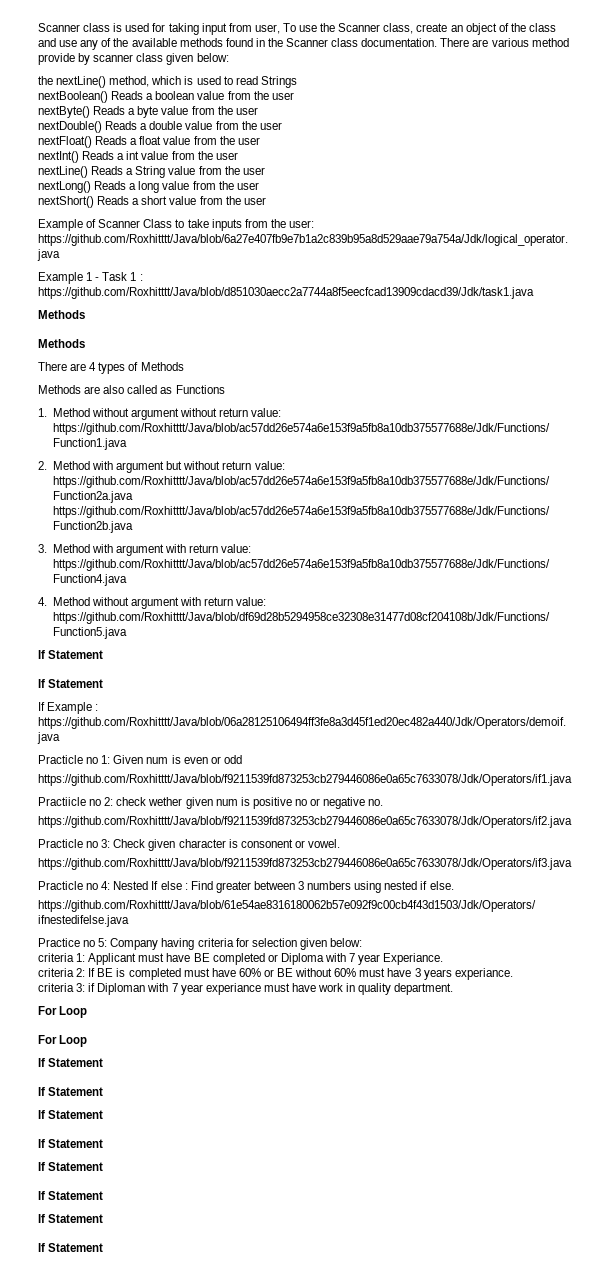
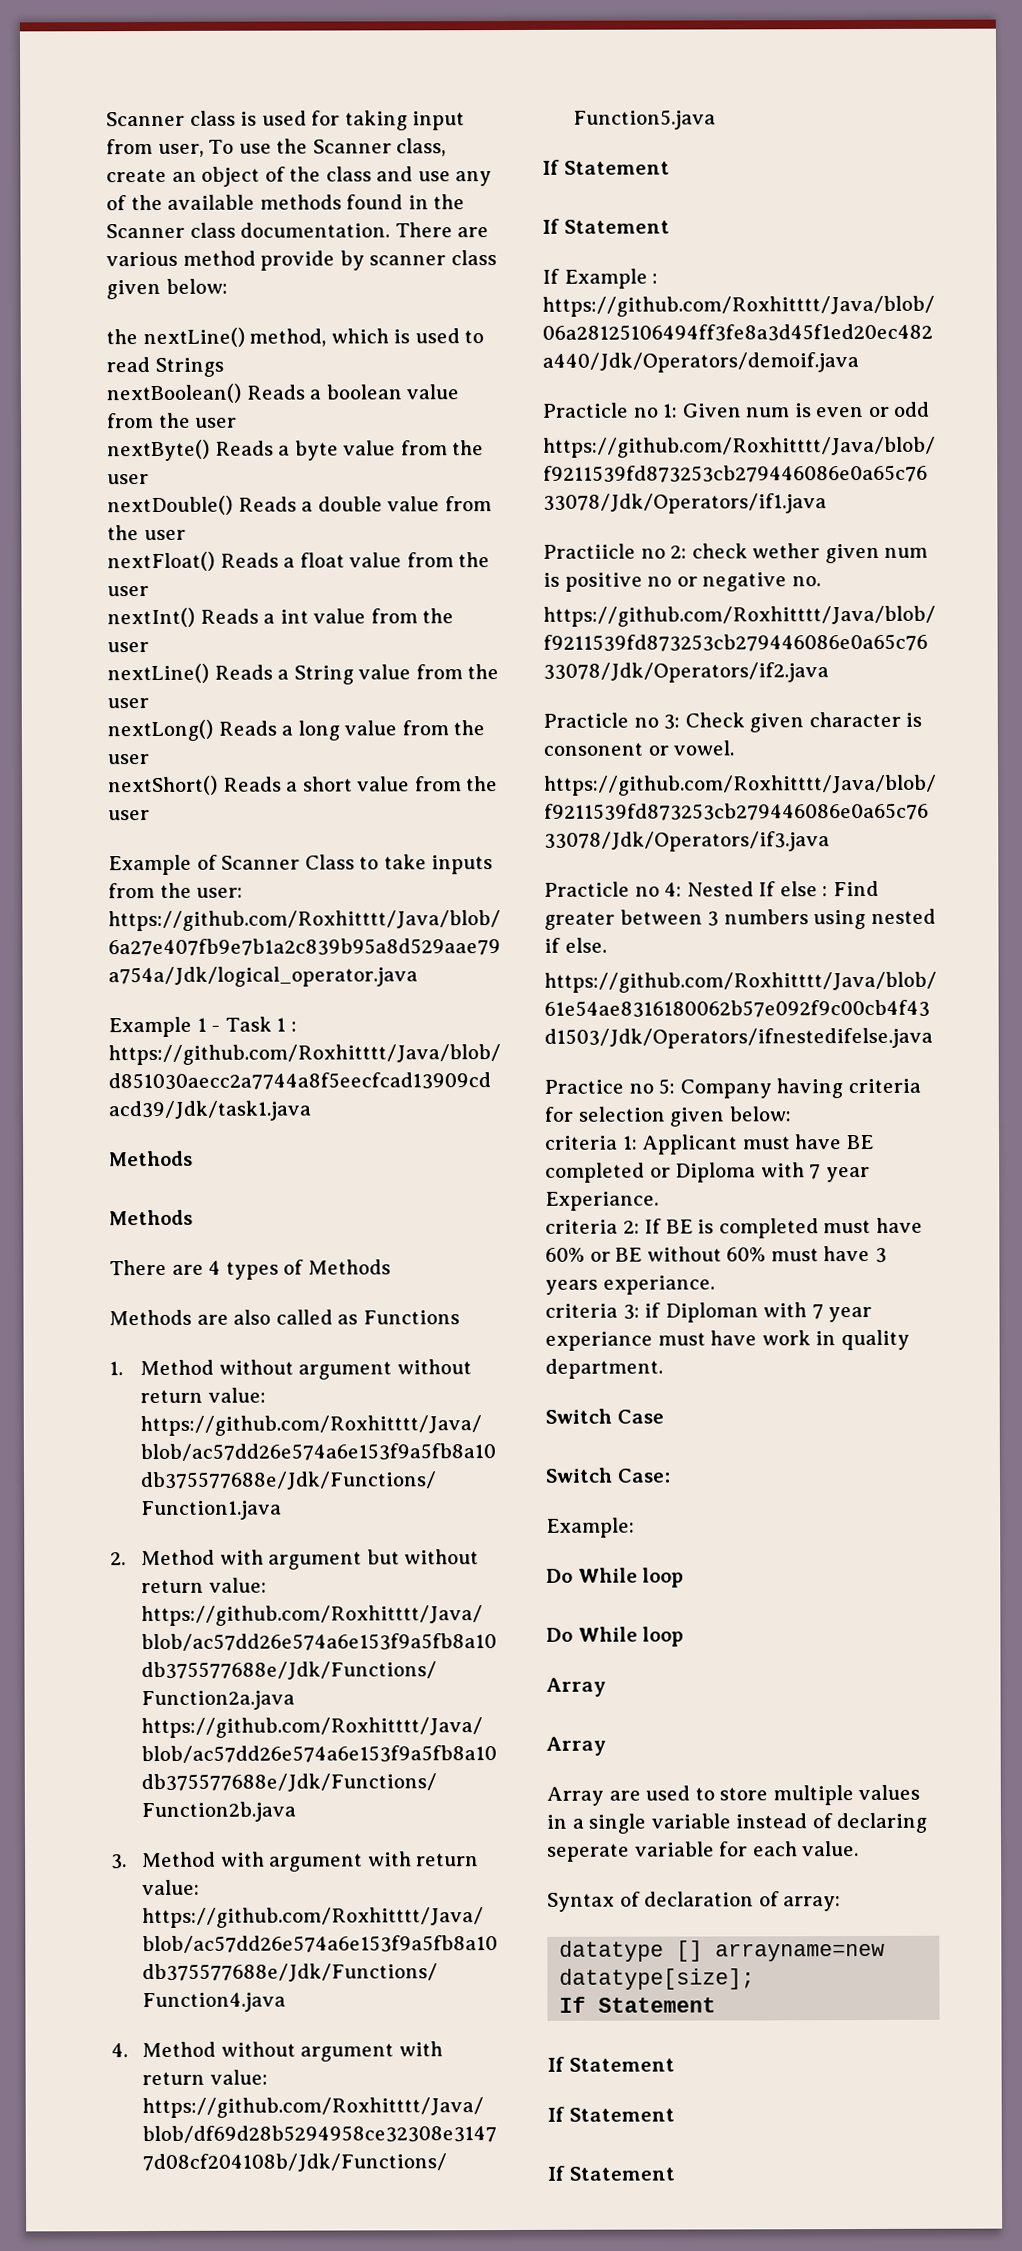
  criteria 3: if Diploman with 7 year experiance must have work in quality department.
- For Loop
- For Loop
- If Statement
- If Statement
- If Statement
- If Statement
+ Switch Case
+ Switch Case:
+ Example:
+ Do While loop
+ Do While loop
+ Array
+ Array
+ Array are used to store multiple values in a single variable instead of declaring seperate variable for each value.
+ Syntax of declaration of array:
+ datatype [] arrayname=new datatype[size];

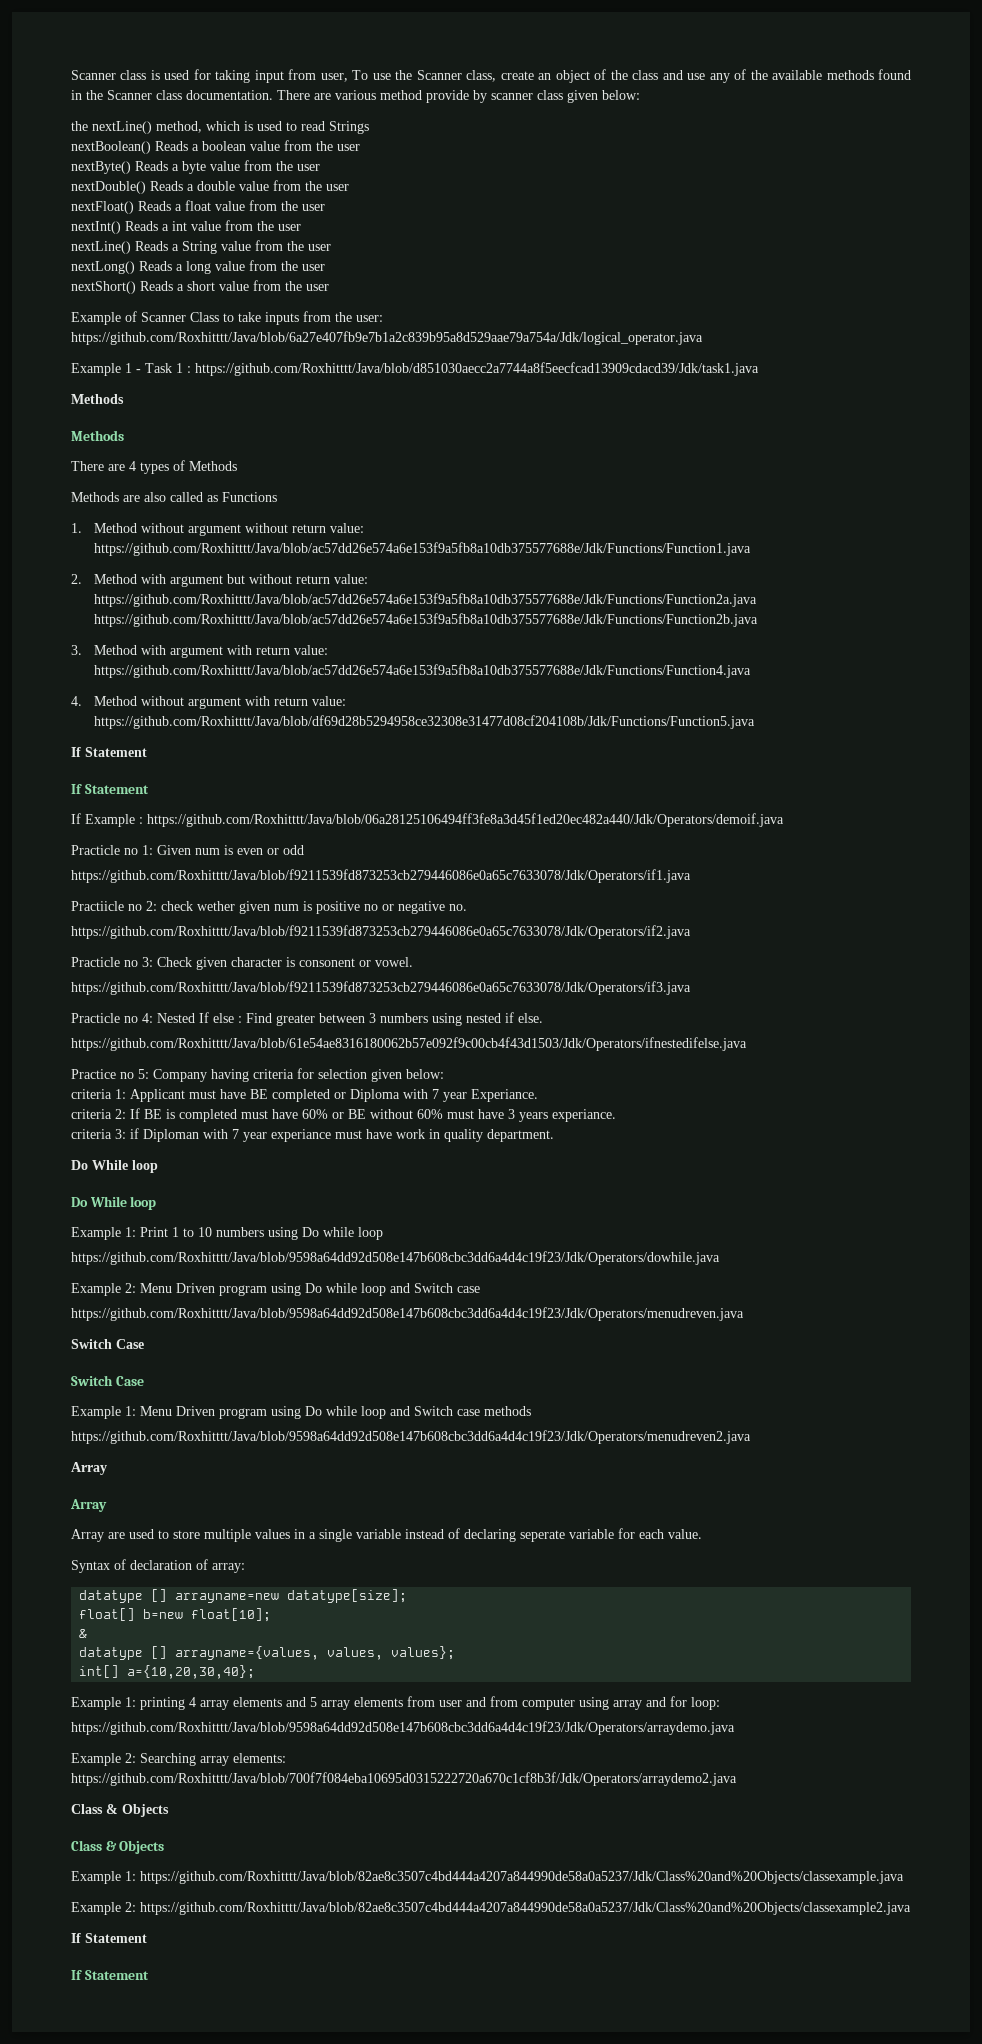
- Switch Case
- Switch Case:
- Example:
+ Example 1: Print 1 to 10 numbers using Do while loop
+ https://github.com/Roxhitttt/Java/blob/9598a64dd92d508e147b608cbc3dd6a4d4c19f23/Jdk/Operators/dowhile.java
+ Example 2: Menu Driven program using Do while loop and Switch case
+ https://github.com/Roxhitttt/Java/blob/9598a64dd92d508e147b608cbc3dd6a4d4c19f23/Jdk/Operators/menudreven.java
+ Switch Case
+ Switch Case
+ Example 1: Menu Driven program using Do while loop and Switch case methods
+ https://github.com/Roxhitttt/Java/blob/9598a64dd92d508e147b608cbc3dd6a4d4c19f23/Jdk/Operators/menudreven2.java
  datatype [] arrayname=new datatype[size];
- If Statement
- If Statement
+ float[] b=new float[10];
+ &
+ datatype [] arrayname={values, values, values};
+ int[] a={10,20,30,40};
+ Example 1: printing 4 array elements and 5 array elements from user and from computer using array and for loop:
+ https://github.com/Roxhitttt/Java/blob/9598a64dd92d508e147b608cbc3dd6a4d4c19f23/Jdk/Operators/arraydemo.java
+ Example 2: Searching array elements: https://github.com/Roxhitttt/Java/blob/700f7f084eba10695d0315222720a670c1cf8b3f/Jdk/Operators/arraydemo2.java
+ Class & Objects
+ Class & Objects
+ Example 1: https://github.com/Roxhitttt/Java/blob/82ae8c3507c4bd444a4207a844990de58a0a5237/Jdk/Class%20and%20Objects/classexample.java
+ Example 2: https://github.com/Roxhitttt/Java/blob/82ae8c3507c4bd444a4207a844990de58a0a5237/Jdk/Class%20and%20Objects/classexample2.java

